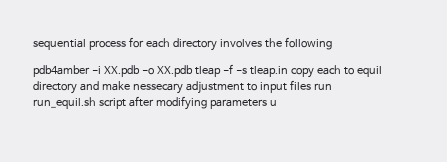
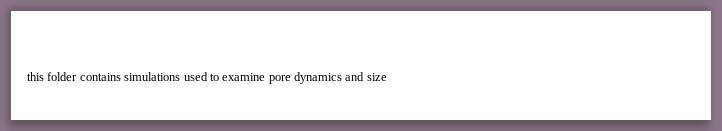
- sequential process for each directory involves the following
- pdb4amber -i XX.pdb -o XX.pdb tleap -f -s tleap.in copy each to equil directory and make nessecary adjustment to input files run run_equil.sh script after modifying parameters u
+ this folder contains simulations used to examine pore dynamics and size

